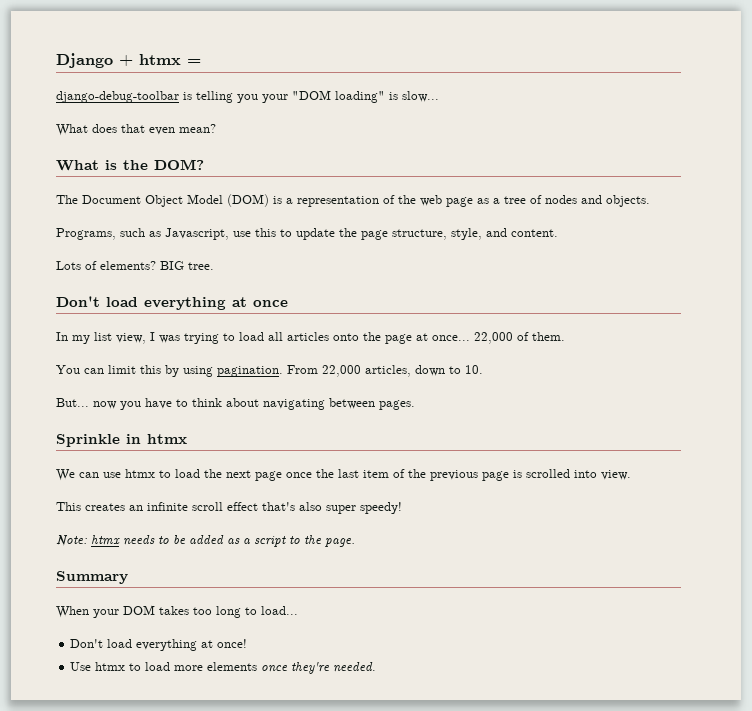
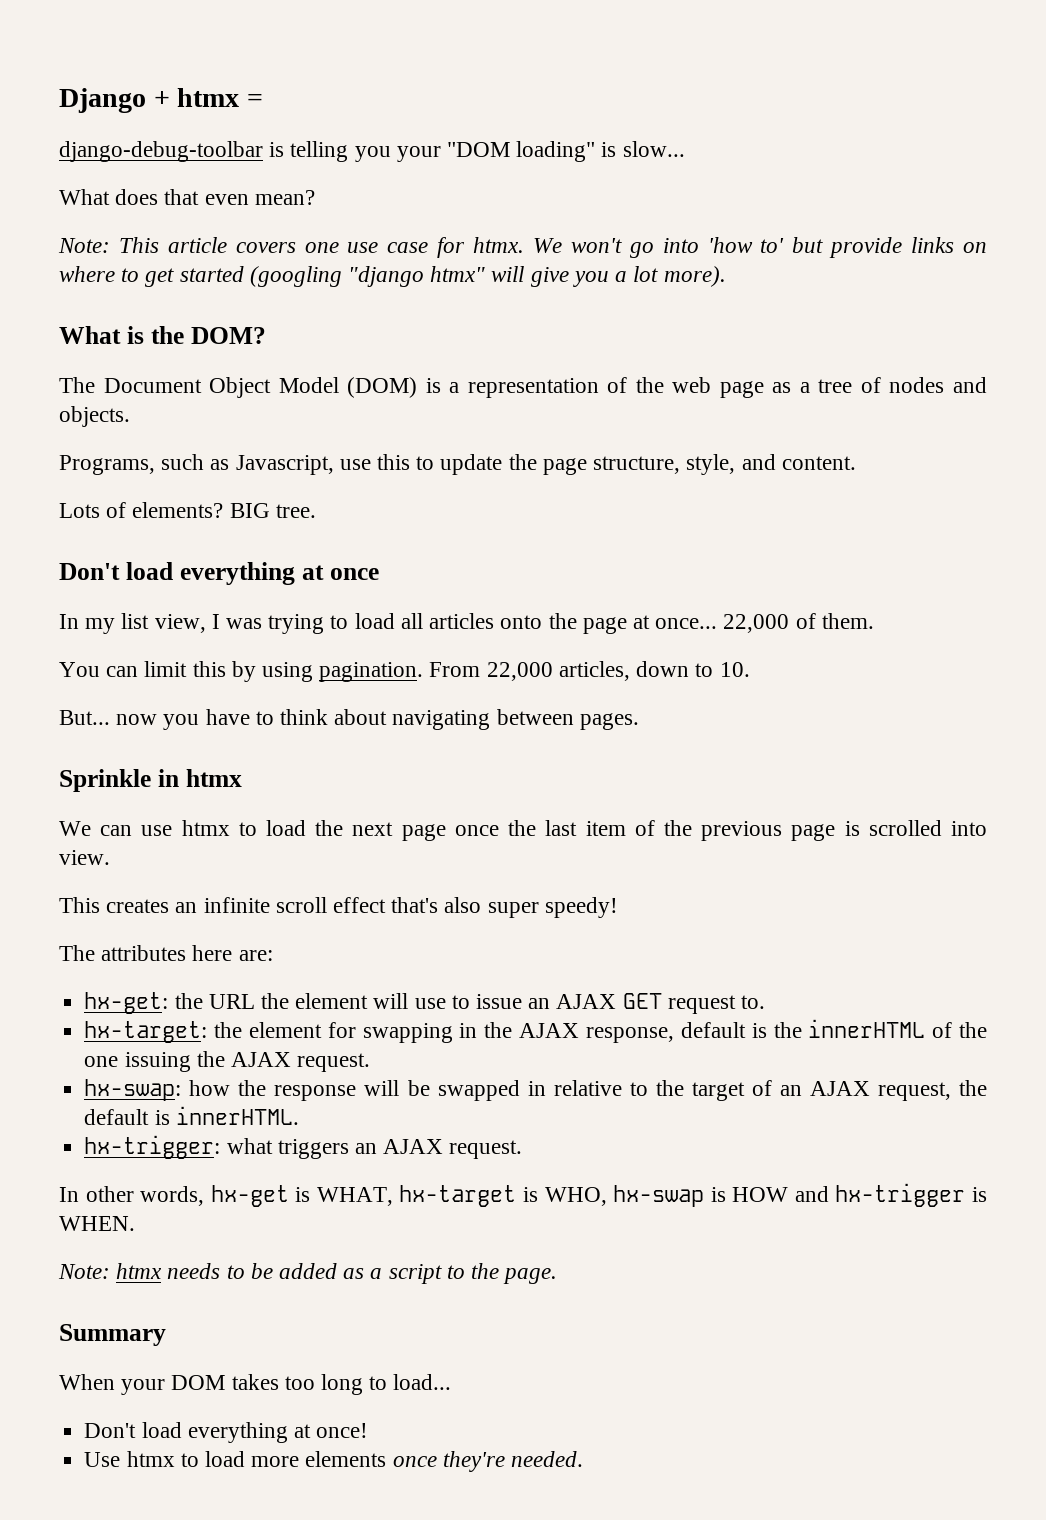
+ Note: This article covers one use case for htmx. We won't go into 'how to' but provide links on where to get started (googling "django htmx" will give you a lot more).
+ The attributes here are:
+ hx-get: the URL the element will use to issue an AJAX GET request to.
+ hx-target: the element for swapping in the AJAX response, default is the innerHTML of the one issuing the AJAX request.
+ hx-swap: how the response will be swapped in relative to the target of an AJAX request, the default is innerHTML.
+ hx-trigger: what triggers an AJAX request.
+ In other words, hx-get is WHAT, hx-target is WHO, hx-swap is HOW and hx-trigger is WHEN.

